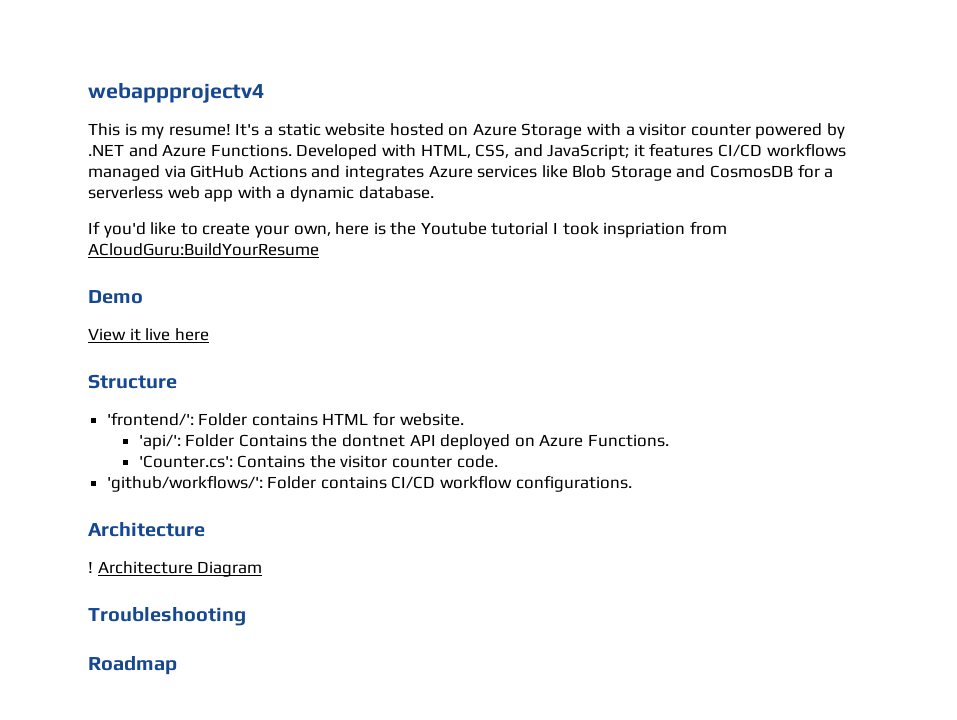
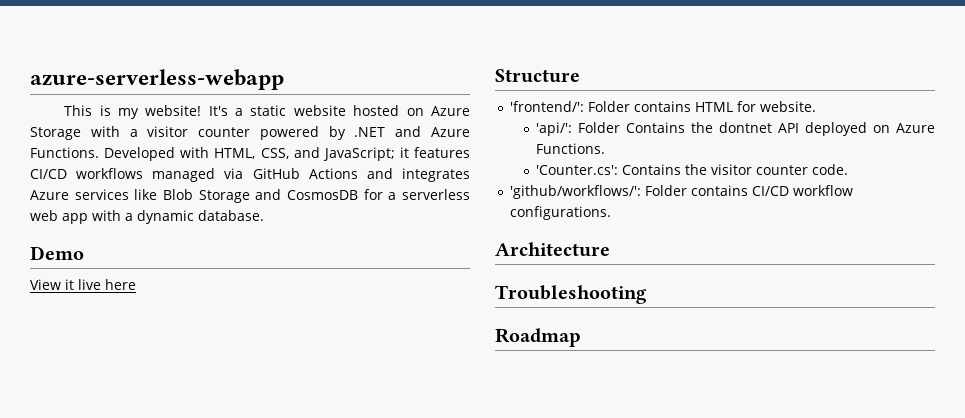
- webappprojectv4
+ azure-serverless-webapp
- This is my resume!
+ This is my website!
- If you'd like to create your own, here is the Youtube tutorial I took inspriation from ACloudGuru:BuildYourResume
- ! Architecture Diagram

